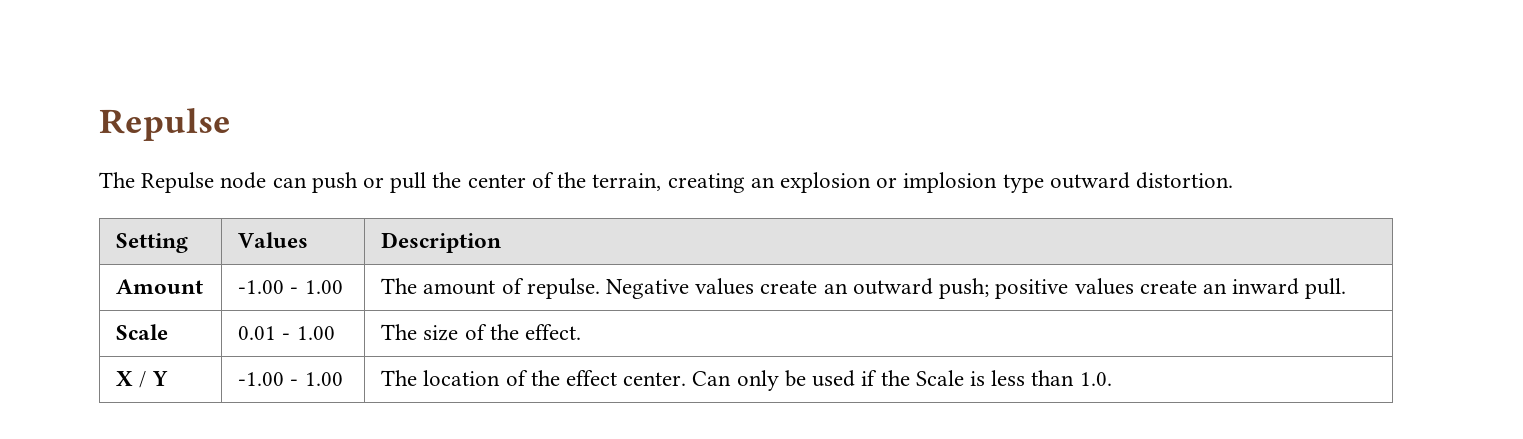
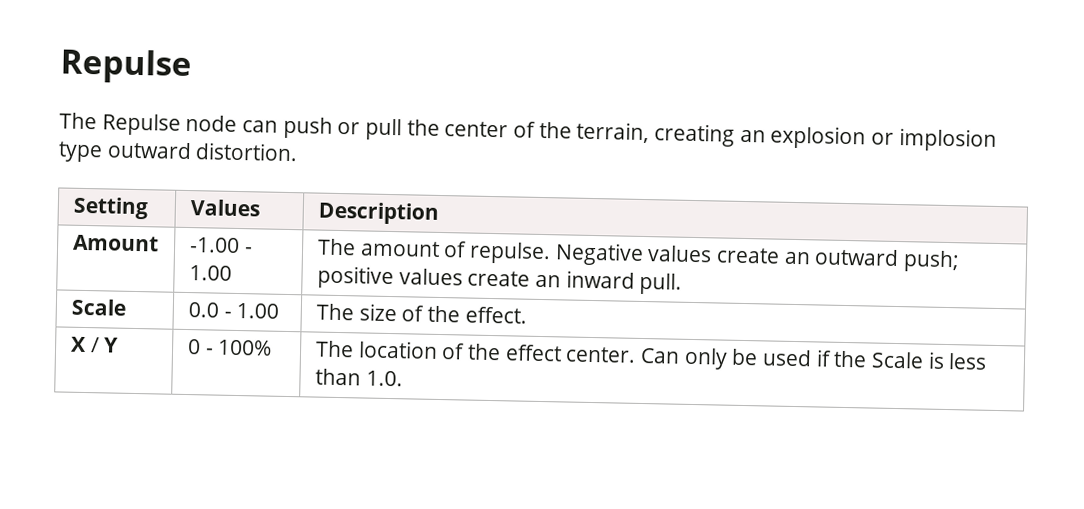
- Scale | 0.01 - 1.00 | The size of the effect.
+ Scale | 0.0 - 1.00 | The size of the effect.
- X / Y | -1.00 - 1.00 | The location of the effect center. Can only be used if the Scale is less than 1.0.
+ X / Y | 0 - 100% | The location of the effect center. Can only be used if the Scale is less than 1.0.

